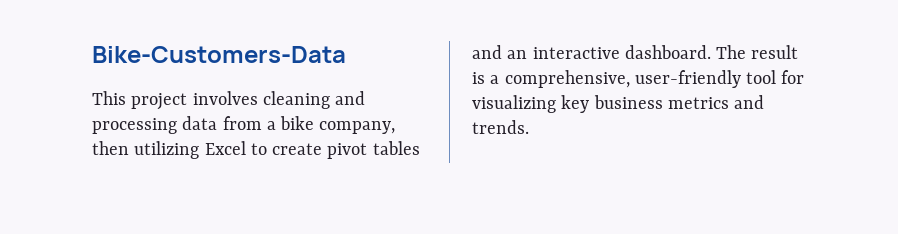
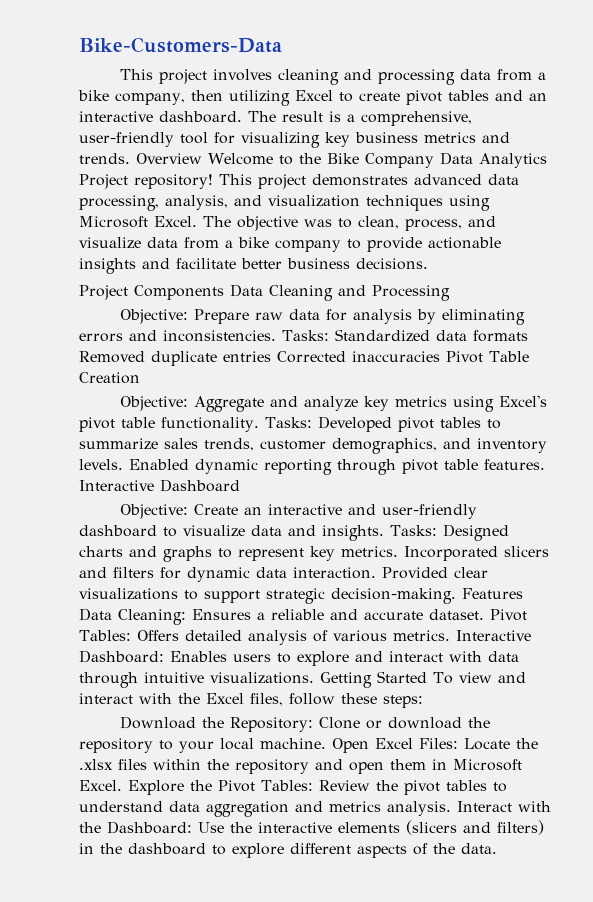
+ Overview Welcome to the Bike Company Data Analytics Project repository! This project demonstrates advanced data processing, analysis, and visualization techniques using Microsoft Excel. The objective was to clean, process, and visualize data from a bike company to provide actionable insights and facilitate better business decisions.
+ Project Components Data Cleaning and Processing
+ Objective: Prepare raw data for analysis by eliminating errors and inconsistencies. Tasks: Standardized data formats Removed duplicate entries Corrected inaccuracies Pivot Table Creation
+ Objective: Aggregate and analyze key metrics using Excel's pivot table functionality. Tasks: Developed pivot tables to summarize sales trends, customer demographics, and inventory levels. Enabled dynamic reporting through pivot table features. Interactive Dashboard
+ Objective: Create an interactive and user-friendly dashboard to visualize data and insights. Tasks: Designed charts and graphs to represent key metrics. Incorporated slicers and filters for dynamic data interaction. Provided clear visualizations to support strategic decision-making. Features Data Cleaning: Ensures a reliable and accurate dataset. Pivot Tables: Offers detailed analysis of various metrics. Interactive Dashboard: Enables users to explore and interact with data through intuitive visualizations. Getting Started To view and interact with the Excel files, follow these steps:
+ Download the Repository: Clone or download the repository to your local machine. Open Excel Files: Locate the .xlsx files within the repository and open them in Microsoft Excel. Explore the Pivot Tables: Review the pivot tables to understand data aggregation and metrics analysis. Interact with the Dashboard: Use the interactive elements (slicers and filters) in the dashboard to explore different aspects of the data.

